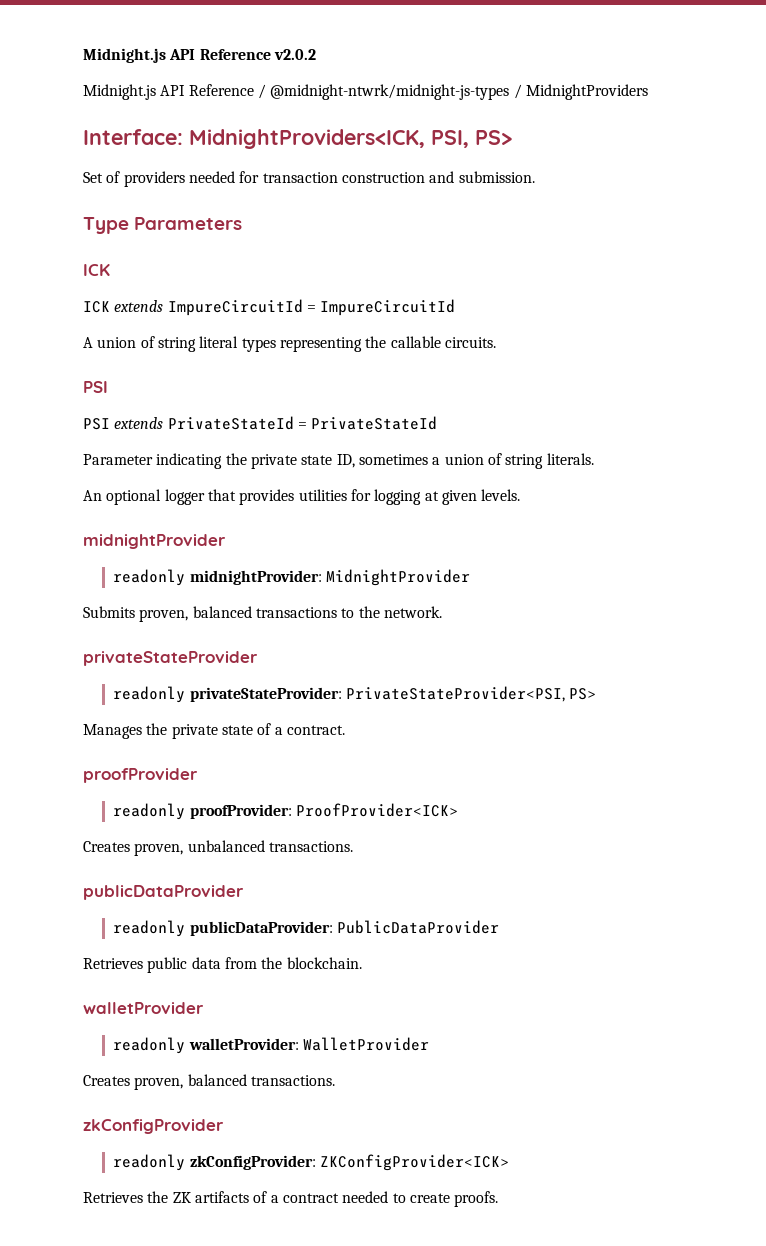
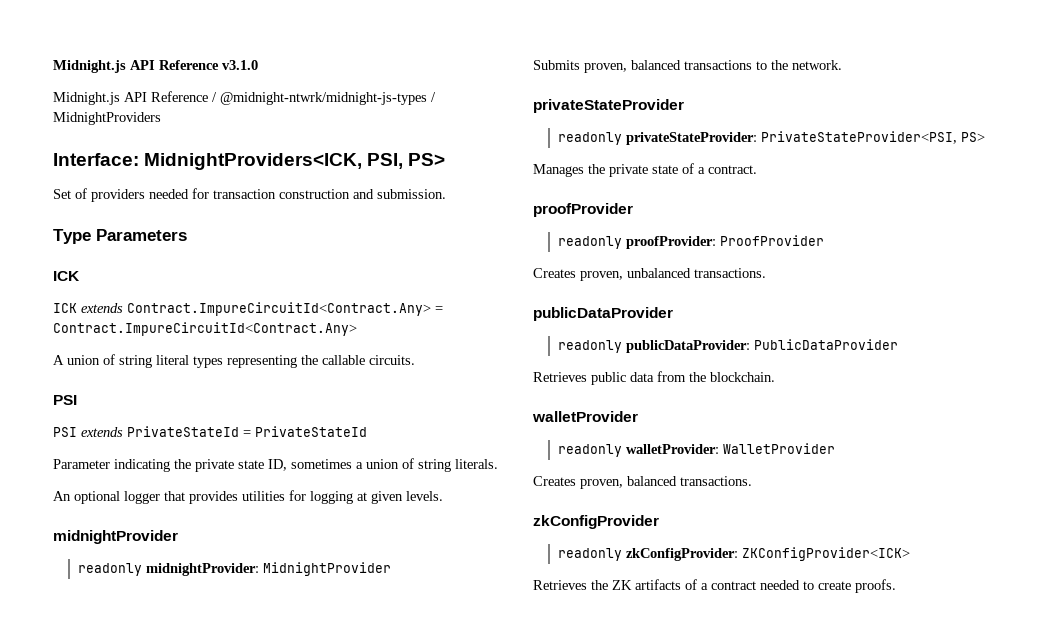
- Midnight.js API Reference v2.0.2
+ Midnight.js API Reference v3.1.0
- ICK extends ImpureCircuitId = ImpureCircuitId
+ ICK extends Contract.ImpureCircuitId<Contract.Any> = Contract.ImpureCircuitId<Contract.Any>
- readonly proofProvider: ProofProvider<ICK>
+ readonly proofProvider: ProofProvider

